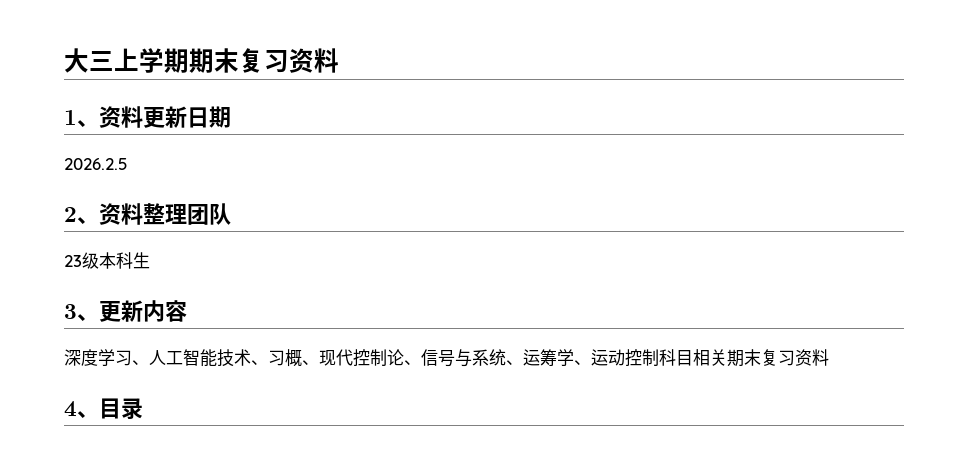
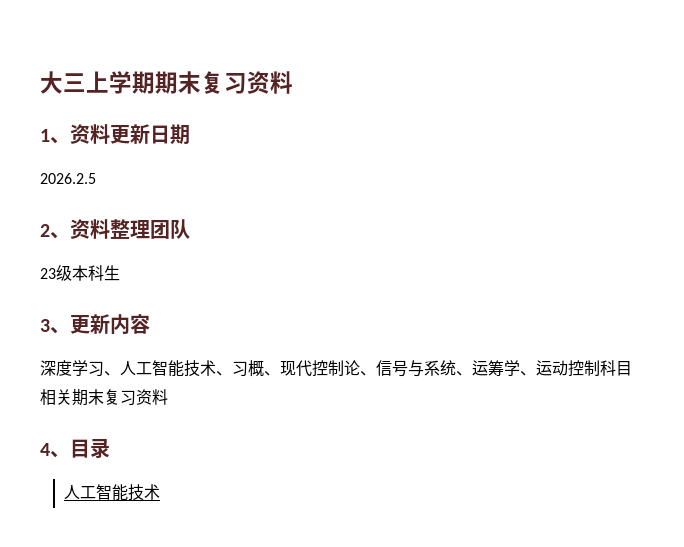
  4、目录
+ 人工智能技术

